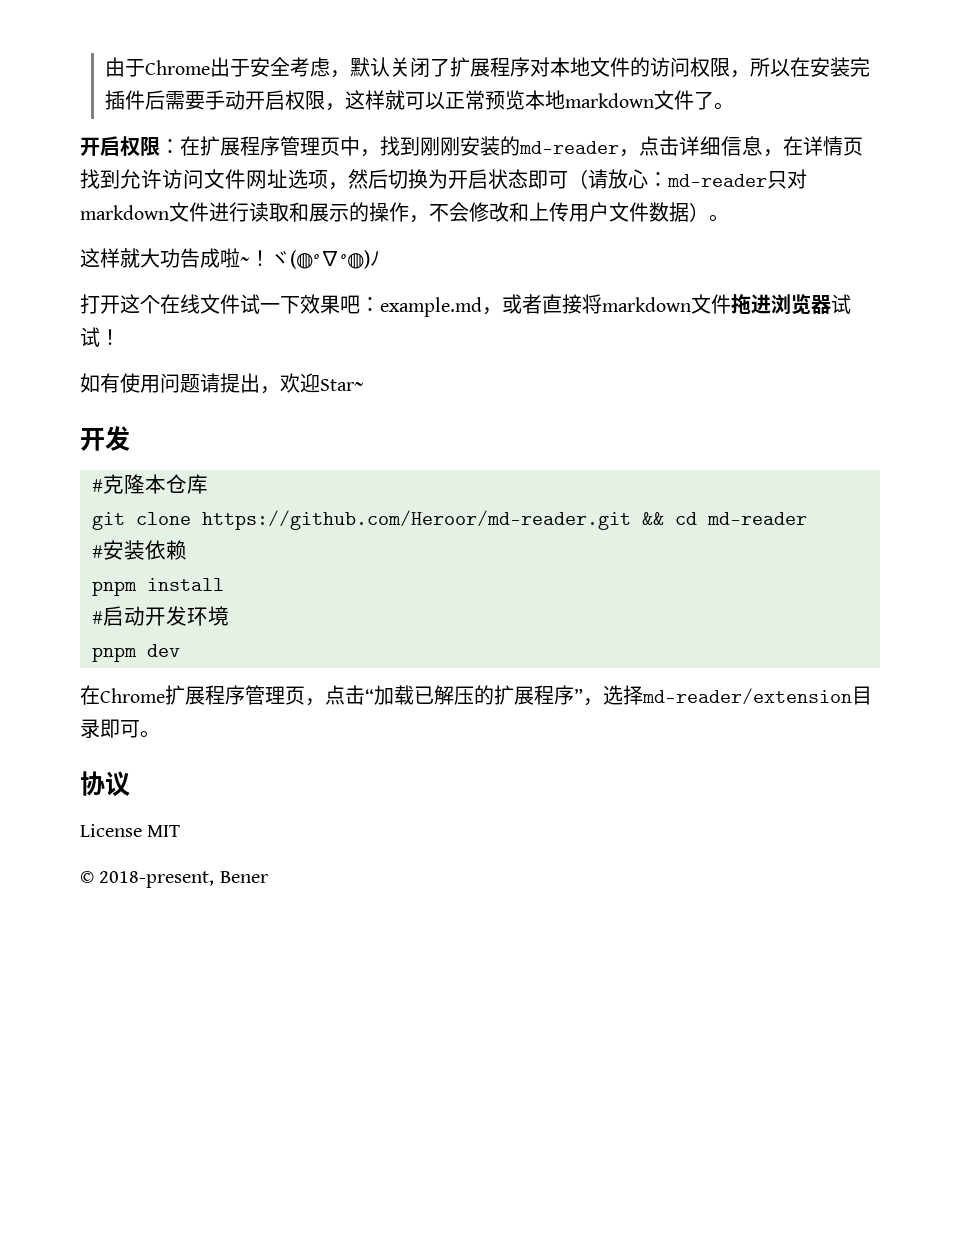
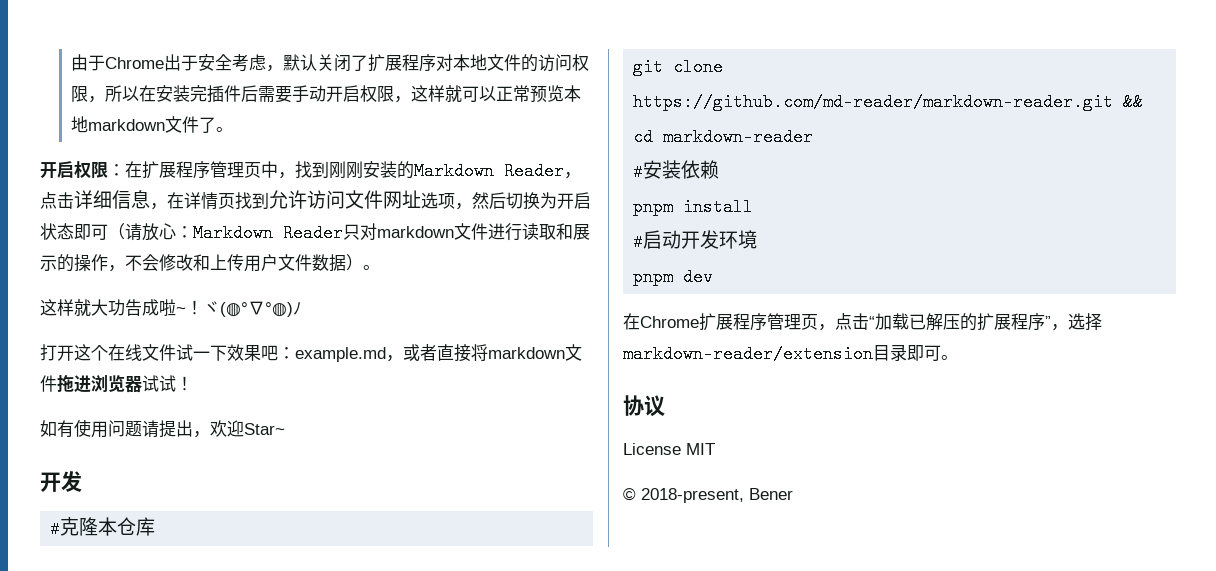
- 开启权限：在扩展程序管理页中，找到刚刚安装的md-reader，点击详细信息，在详情页找到允许访问文件网址选项，然后切换为开启状态即可（请放心：md-reader只对markdown文件进行读取和展示的操作，不会修改和上传用户文件数据）。
+ 开启权限：在扩展程序管理页中，找到刚刚安装的Markdown Reader，点击详细信息，在详情页找到允许访问文件网址选项，然后切换为开启状态即可（请放心：Markdown Reader只对markdown文件进行读取和展示的操作，不会修改和上传用户文件数据）。
- git clone https://github.com/Heroor/md-reader.git && cd md-reader
+ git clone https://github.com/md-reader/markdown-reader.git && cd markdown-reader
- 在Chrome扩展程序管理页，点击“加载已解压的扩展程序”，选择md-reader/extension目录即可。
+ 在Chrome扩展程序管理页，点击“加载已解压的扩展程序”，选择markdown-reader/extension目录即可。

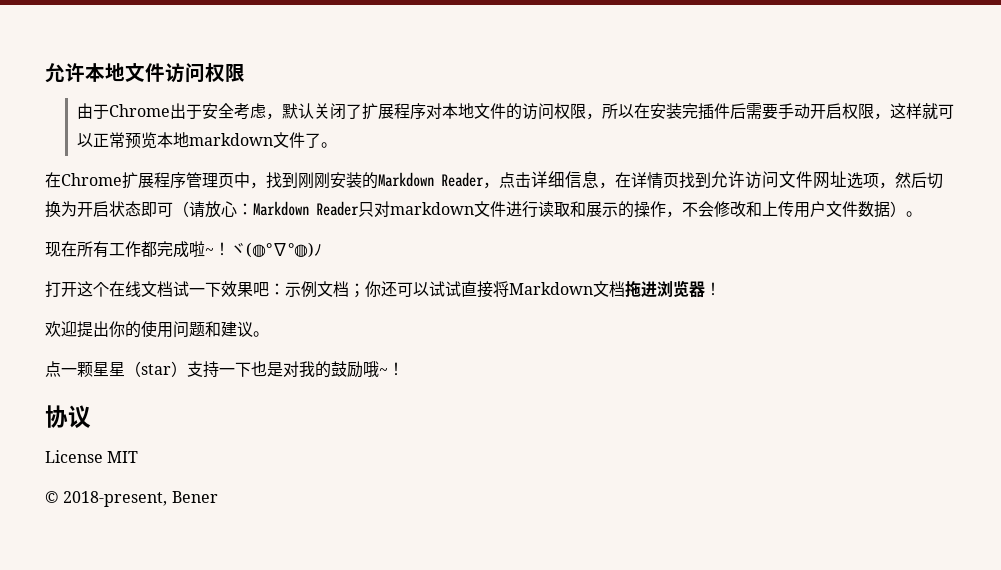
+ 允许本地文件访问权限
- 开启权限：在扩展程序管理页中，找到刚刚安装的Markdown Reader，点击详细信息，在详情页找到允许访问文件网址选项，然后切换为开启状态即可（请放心：Markdown Reader只对markdown文件进行读取和展示的操作，不会修改和上传用户文件数据）。
+ 在Chrome扩展程序管理页中，找到刚刚安装的Markdown Reader，点击详细信息，在详情页找到允许访问文件网址选项，然后切换为开启状态即可（请放心：Markdown Reader只对markdown文件进行读取和展示的操作，不会修改和上传用户文件数据）。
- 这样就大功告成啦~！
+ 现在所有工作都完成啦~！
- 打开这个在线文件试一下效果吧：example.md，或者直接将markdown文件拖进浏览器试试！
- 如有使用问题请提出，欢迎Star~
- 开发
- #克隆本仓库
- git clone https://github.com/md-reader/markdown-reader.git && cd markdown-reader
- #安装依赖
- pnpm install
- #启动开发环境
- pnpm dev
- 在Chrome扩展程序管理页，点击“加载已解压的扩展程序”，选择markdown-reader/extension目录即可。
+ 打开这个在线文档试一下效果吧：示例文档；你还可以试试直接将Markdown文档拖进浏览器！
+ 欢迎提出你的使用问题和建议。
+ 点一颗星星（star）支持一下也是对我的鼓励哦~！

